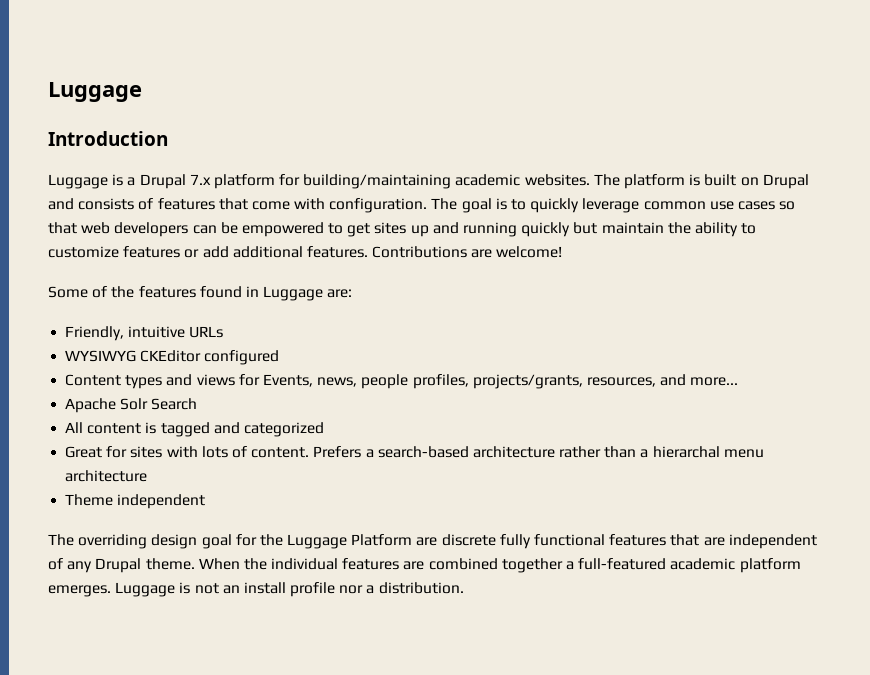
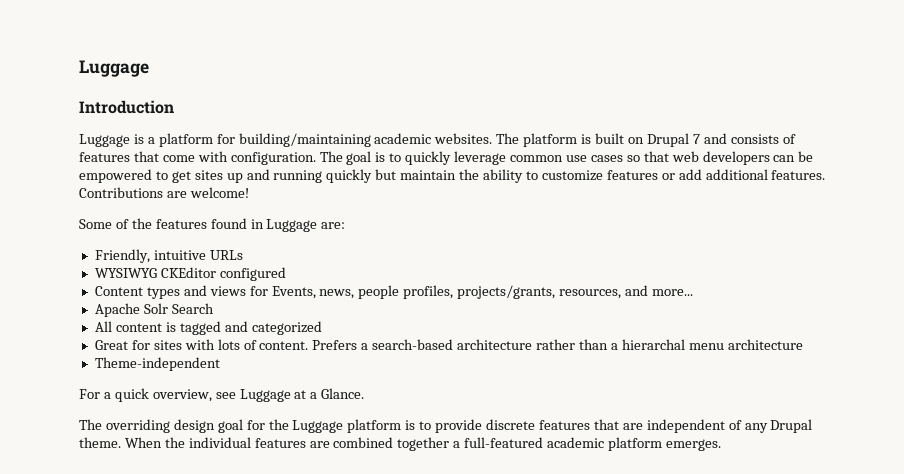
- Luggage is a Drupal 7.x platform for building/maintaining academic websites.
+ Luggage is a platform for building/maintaining academic websites.
- The platform is built on Drupal and consists of features that come with configuration.
+ The platform is built on Drupal 7 and consists of features that come with configuration.
- Theme independent
+ Theme-independent
+ For a quick overview, see Luggage at a Glance.
- The overriding design goal for the Luggage Platform are discrete fully functional features that are independent of any Drupal theme.
+ The overriding design goal for the Luggage platform is to provide discrete features that are independent of any Drupal theme.
- Luggage is not an install profile nor a distribution.

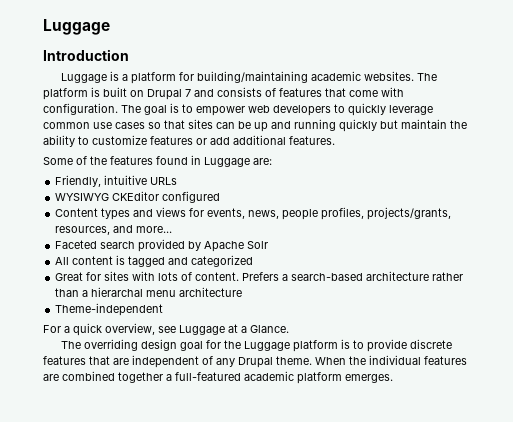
- The goal is to quickly leverage common use cases so that web developers can be empowered to get sites up and running quickly but maintain the ability to customize features or add additional features. Contributions are welcome!
+ The goal is to empower web developers to quickly leverage common use cases so that sites can be up and running quickly but maintain the ability to customize features or add additional features.
- Content types and views for Events, news, people profiles, projects/grants, resources, and more...
+ Content types and views for events, news, people profiles, projects/grants, resources, and more...
- Apache Solr Search
+ Faceted search provided by Apache Solr

